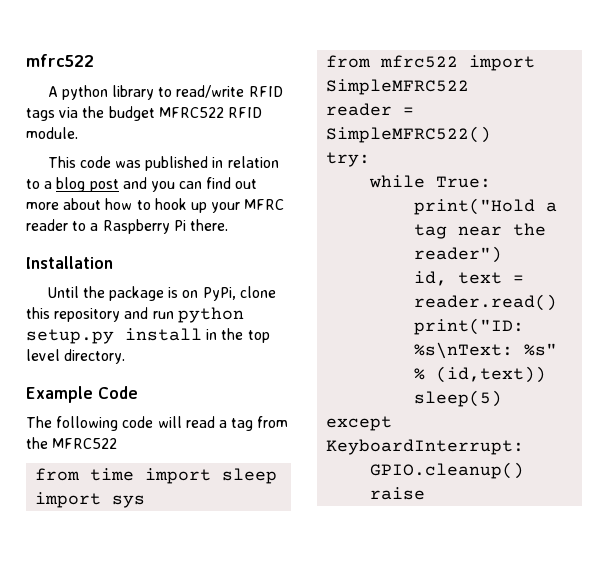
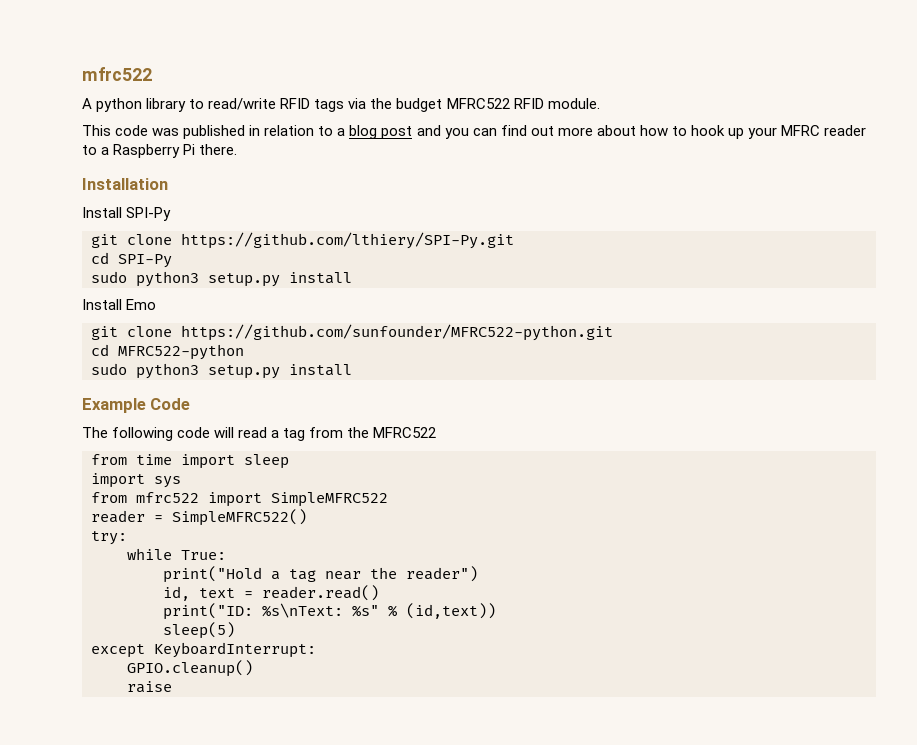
- Until the package is on PyPi, clone this repository and run python setup.py install in the top level directory.
+ Install SPI-Py
+ git clone https://github.com/lthiery/SPI-Py.git
+ cd SPI-Py
+ sudo python3 setup.py install
+ Install Emo
+ git clone https://github.com/sunfounder/MFRC522-python.git
+ cd MFRC522-python
+ sudo python3 setup.py install

